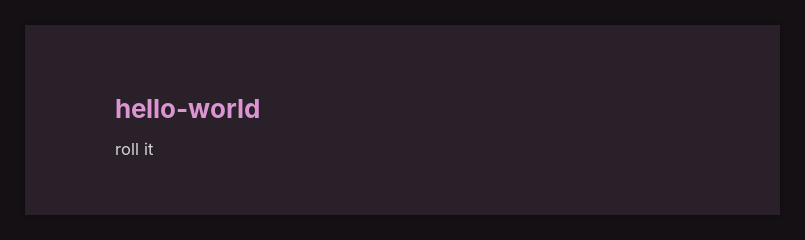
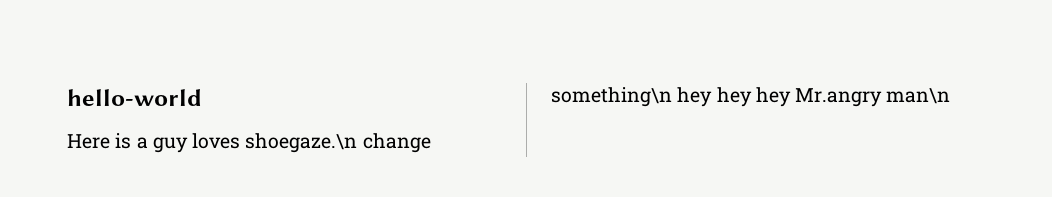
- roll it
+ Here is a guy loves shoegaze.\n change something\n hey hey hey Mr.angry man\n

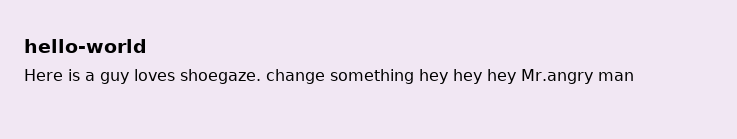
- Here is a guy loves shoegaze.\n change something\n hey hey hey Mr.angry man\n
+ Here is a guy loves shoegaze. change something hey hey hey Mr.angry man

